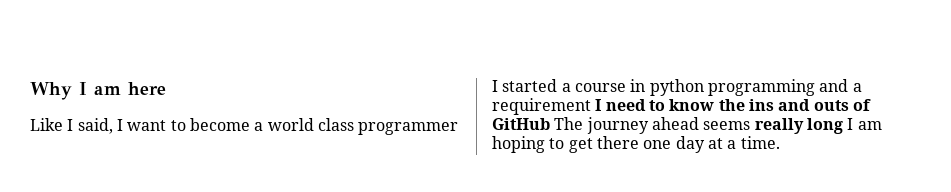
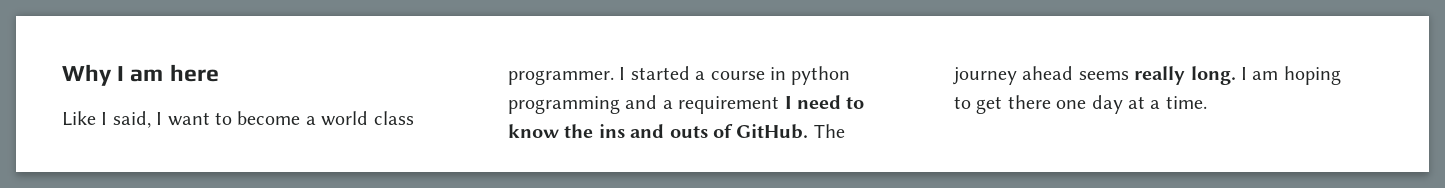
- Like I said, I want to become a world class programmer I started a course in python programming and a requirement I need to know the ins and outs of GitHub The journey ahead seems really long I am hoping to get there one day at a time.
+ Like I said, I want to become a world class programmer. I started a course in python programming and a requirement I need to know the ins and outs of GitHub. The journey ahead seems really long. I am hoping to get there one day at a time.

